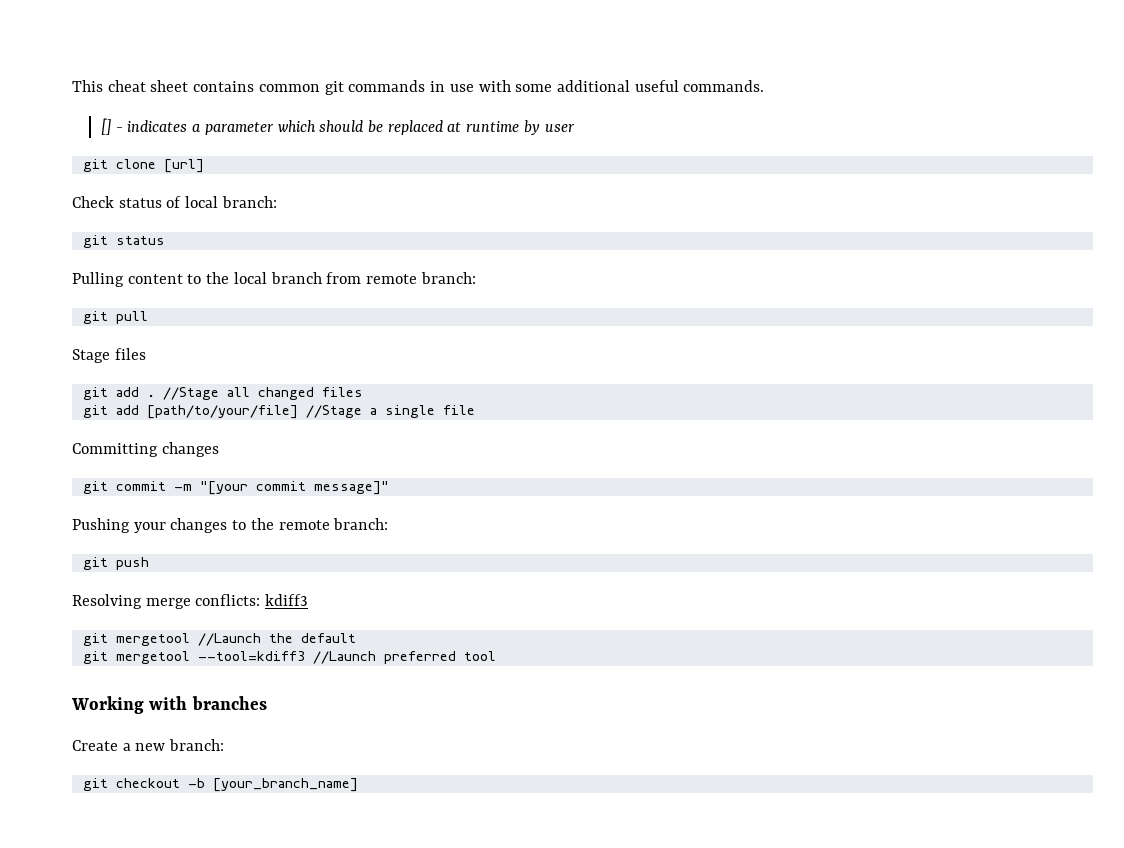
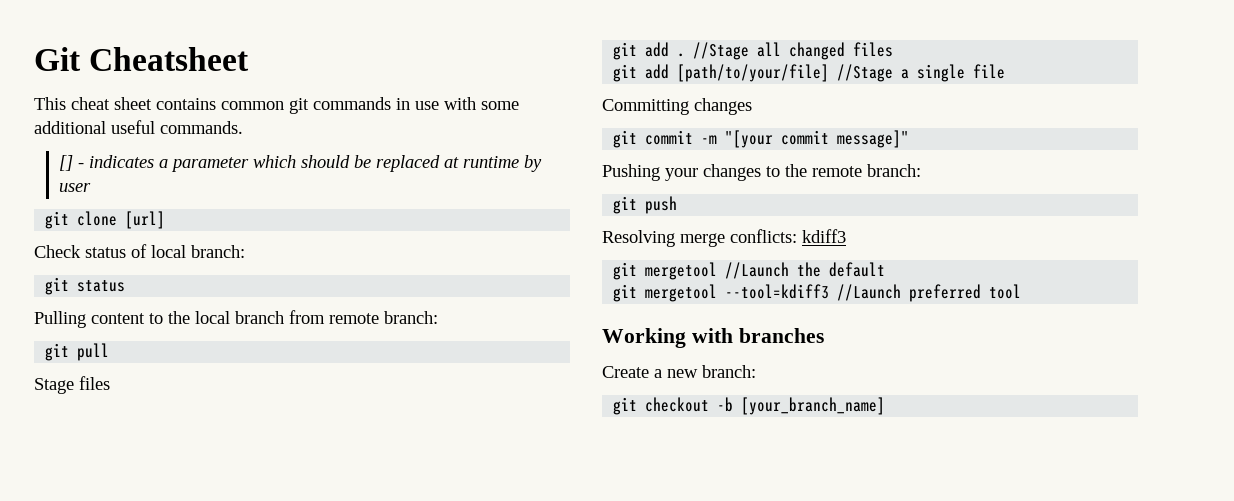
+ Git Cheatsheet

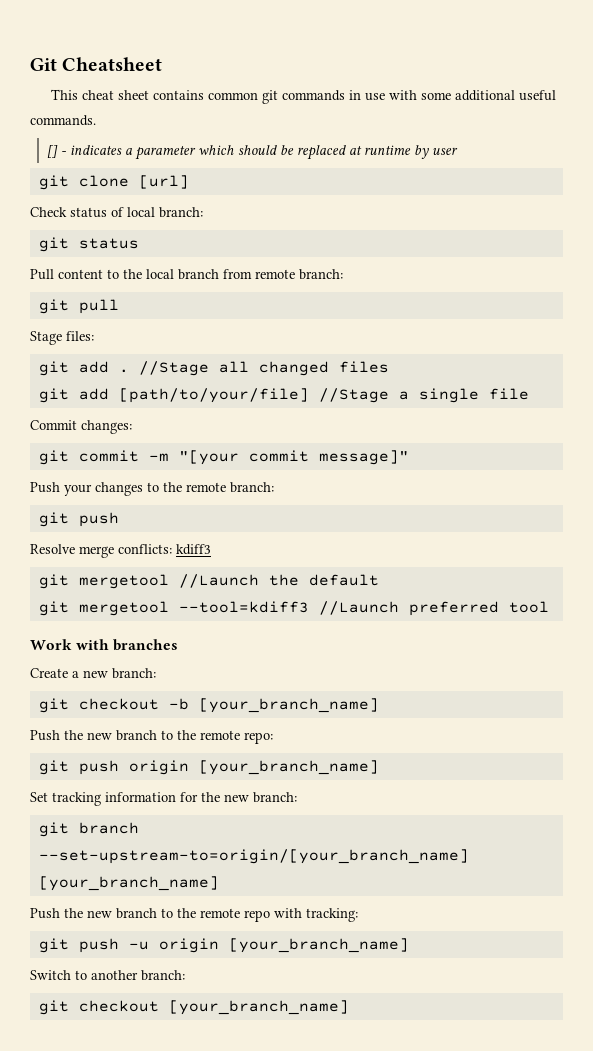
- Pulling content to the local branch from remote branch:
+ Pull content to the local branch from remote branch:
- Stage files
+ Stage files:
- Committing changes
+ Commit changes:
- Pushing your changes to the remote branch:
+ Push your changes to the remote branch:
- Resolving merge conflicts: kdiff3
+ Resolve merge conflicts: kdiff3
- Working with branches
+ Work with branches
+ Push the new branch to the remote repo:
+ git push origin [your_branch_name]
+ Set tracking information for the new branch:
+ git branch --set-upstream-to=origin/[your_branch_name] [your_branch_name]
+ Push the new branch to the remote repo with tracking:
+ git push -u origin [your_branch_name]
+ Switch to another branch:
+ git checkout [your_branch_name]

